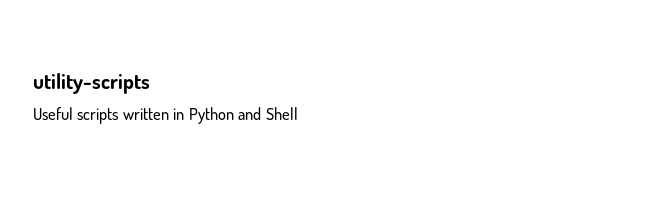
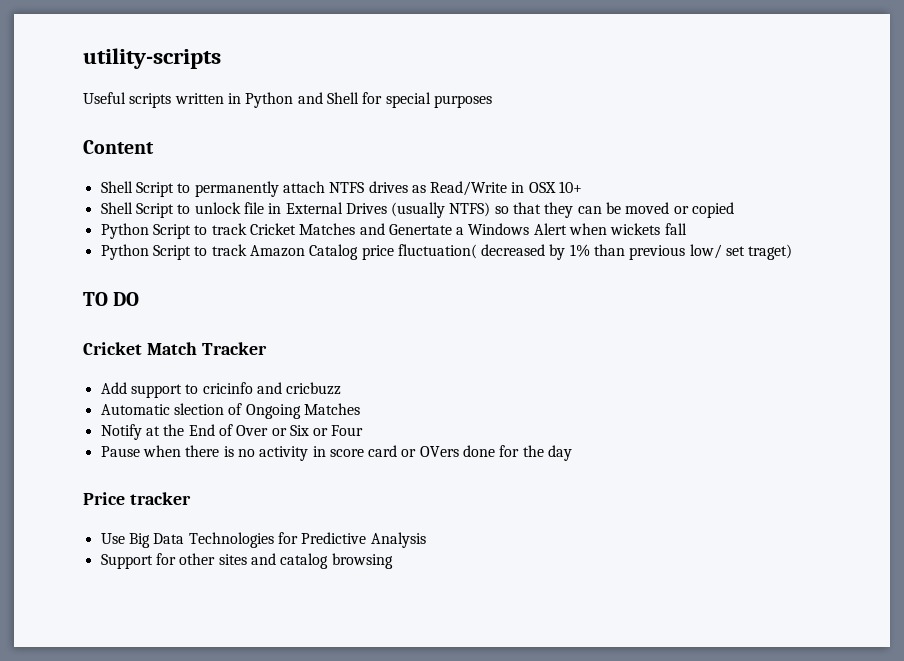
- Useful scripts written in Python and Shell
+ Useful scripts written in Python and Shell for special purposes
+ Content
+ Shell Script to permanently attach NTFS drives as Read/Write in OSX 10+
+ Shell Script to unlock file in External Drives (usually NTFS) so that they can be moved or copied
+ Python Script to track Cricket Matches and Genertate a Windows Alert when wickets fall
+ Python Script to track Amazon Catalog price fluctuation( decreased by 1% than previous low/ set traget)
+ TO DO
+ Cricket Match Tracker
+ Add support to cricinfo and cricbuzz
+ Automatic slection of Ongoing Matches
+ Notify at the End of Over or Six or Four
+ Pause when there is no activity in score card or OVers done for the day
+ Price tracker
+ Use Big Data Technologies for Predictive Analysis
+ Support for other sites and catalog browsing

